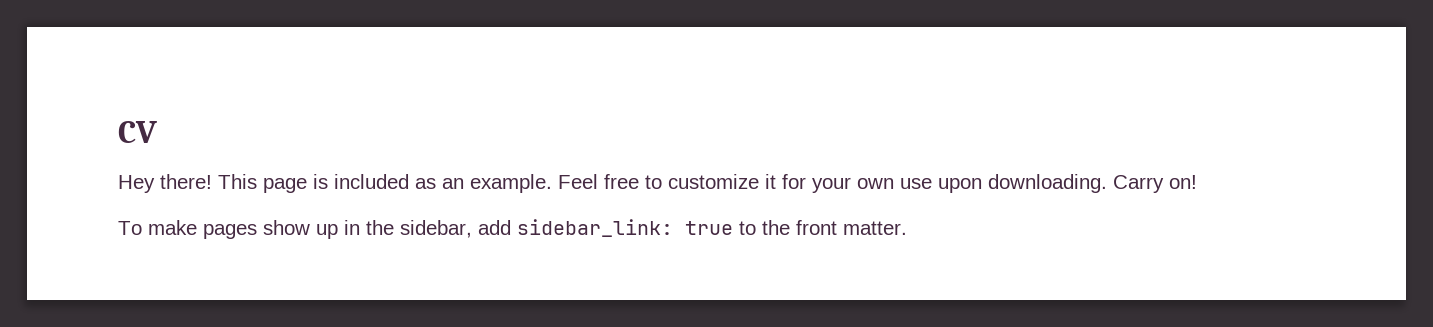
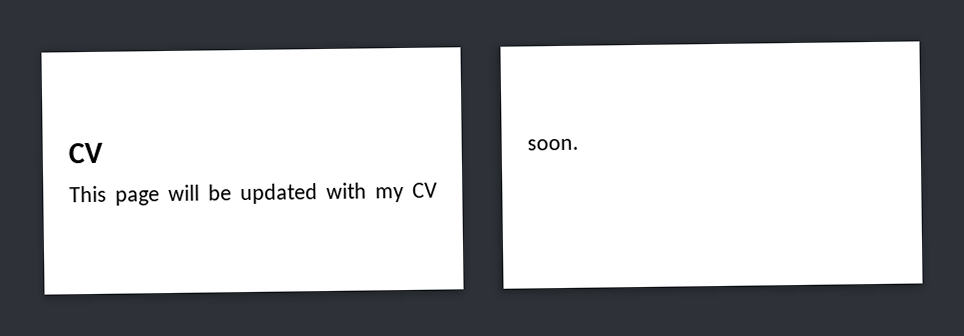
- Hey there! This page is included as an example. Feel free to customize it for your own use upon downloading. Carry on!
- To make pages show up in the sidebar, add sidebar_link: true to the front matter.
+ This page will be updated with my CV soon.

